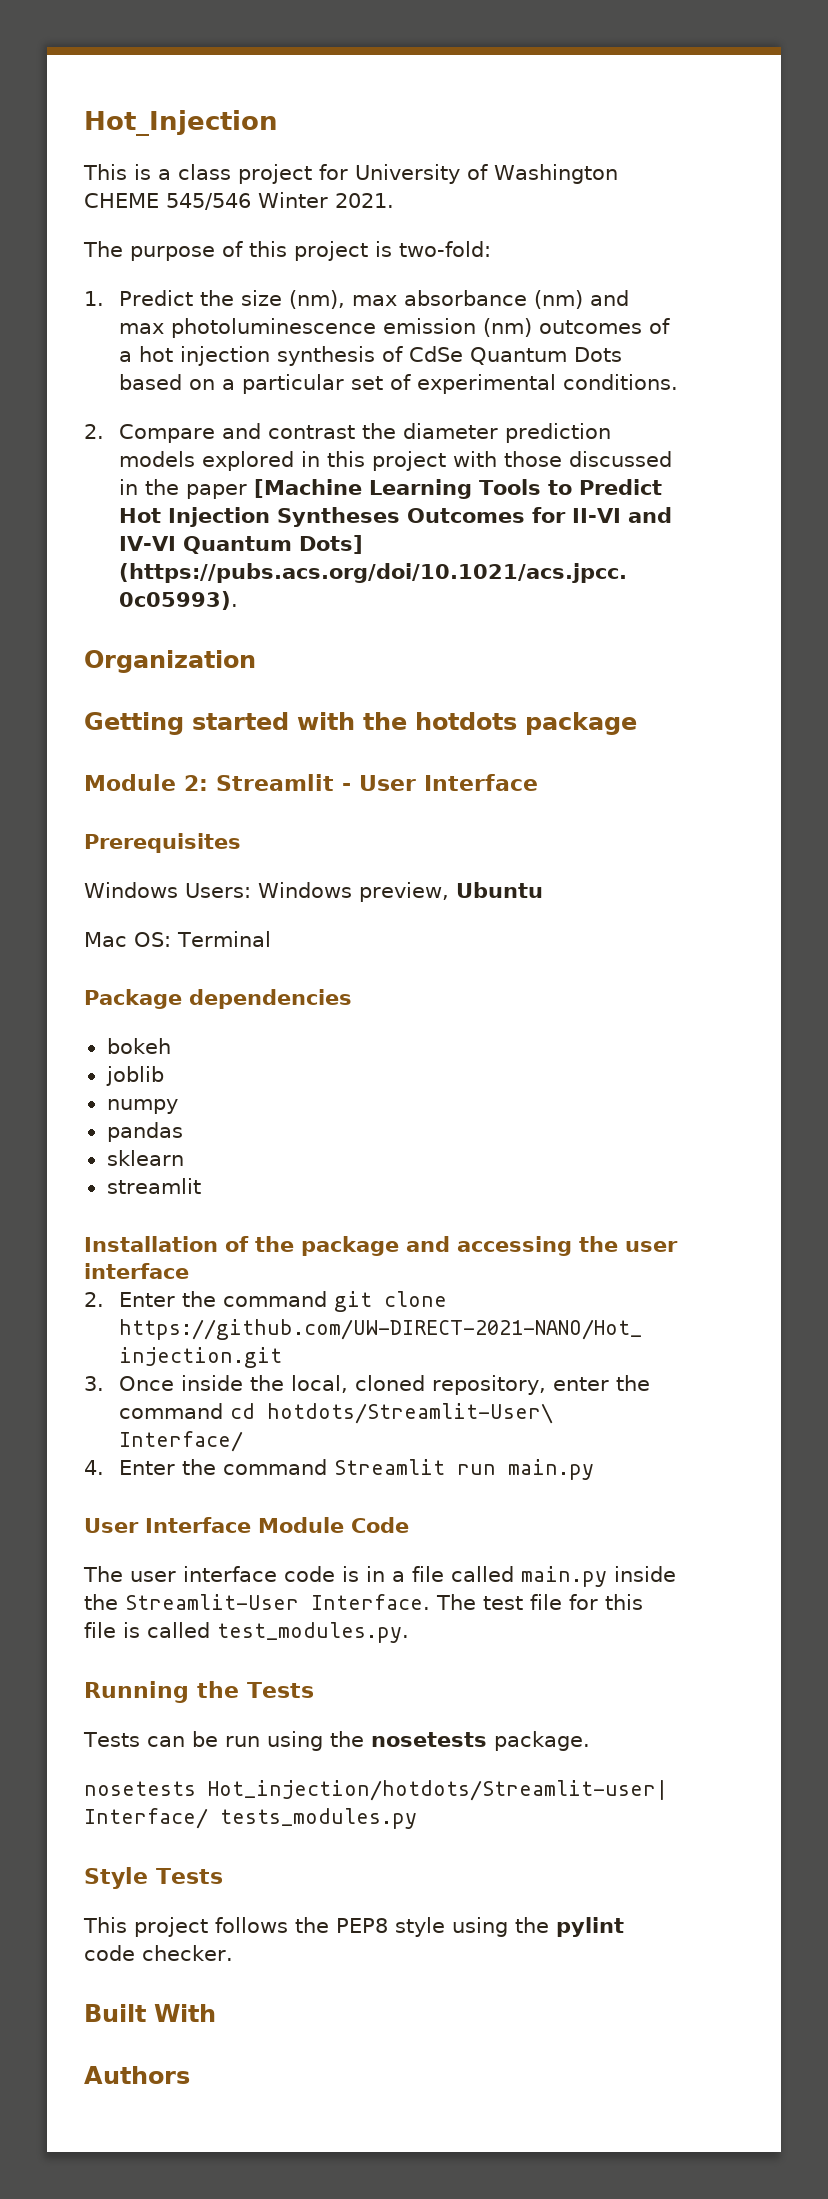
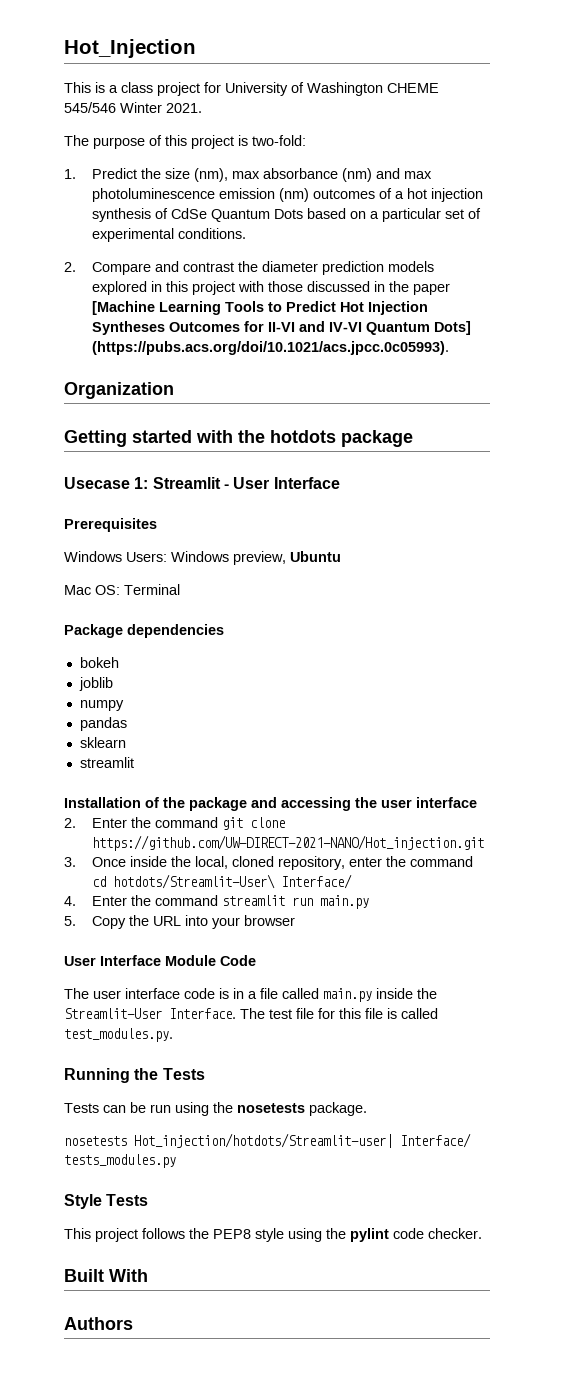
- Module 2: Streamlit - User Interface
+ Usecase 1: Streamlit - User Interface
- 4. Enter the command Streamlit run main.py
+ 4. Enter the command streamlit run main.py
+ 5. Copy the URL into your browser

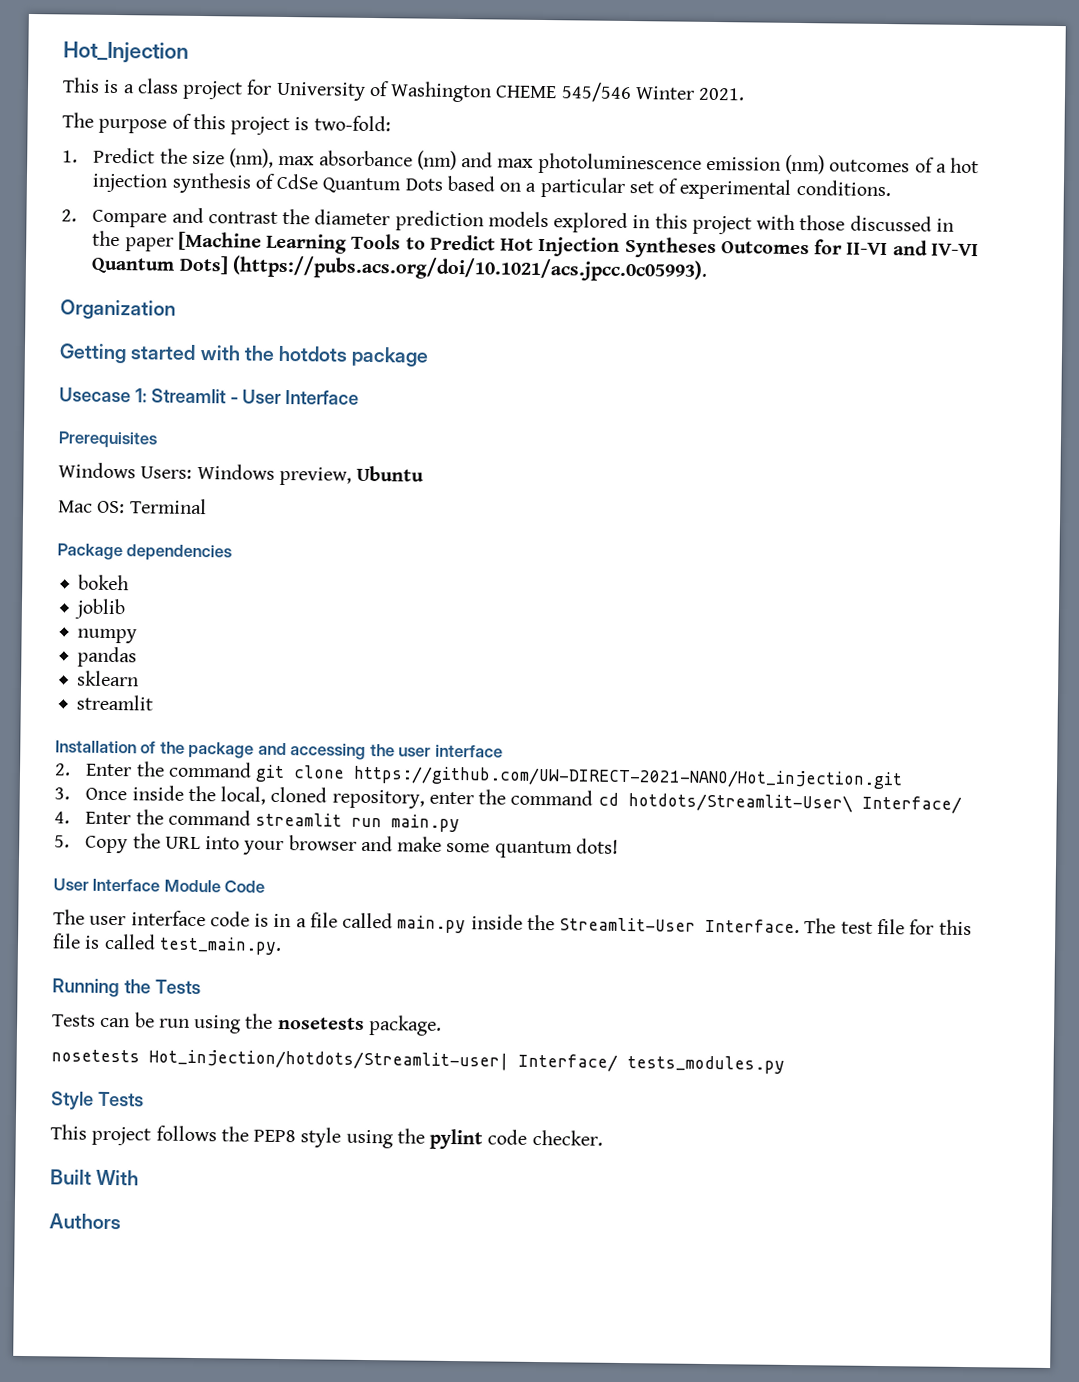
- 5. Copy the URL into your browser
+ 5. Copy the URL into your browser and make some quantum dots!
- The test file for this file is called test_modules.py.
+ The test file for this file is called test_main.py.

